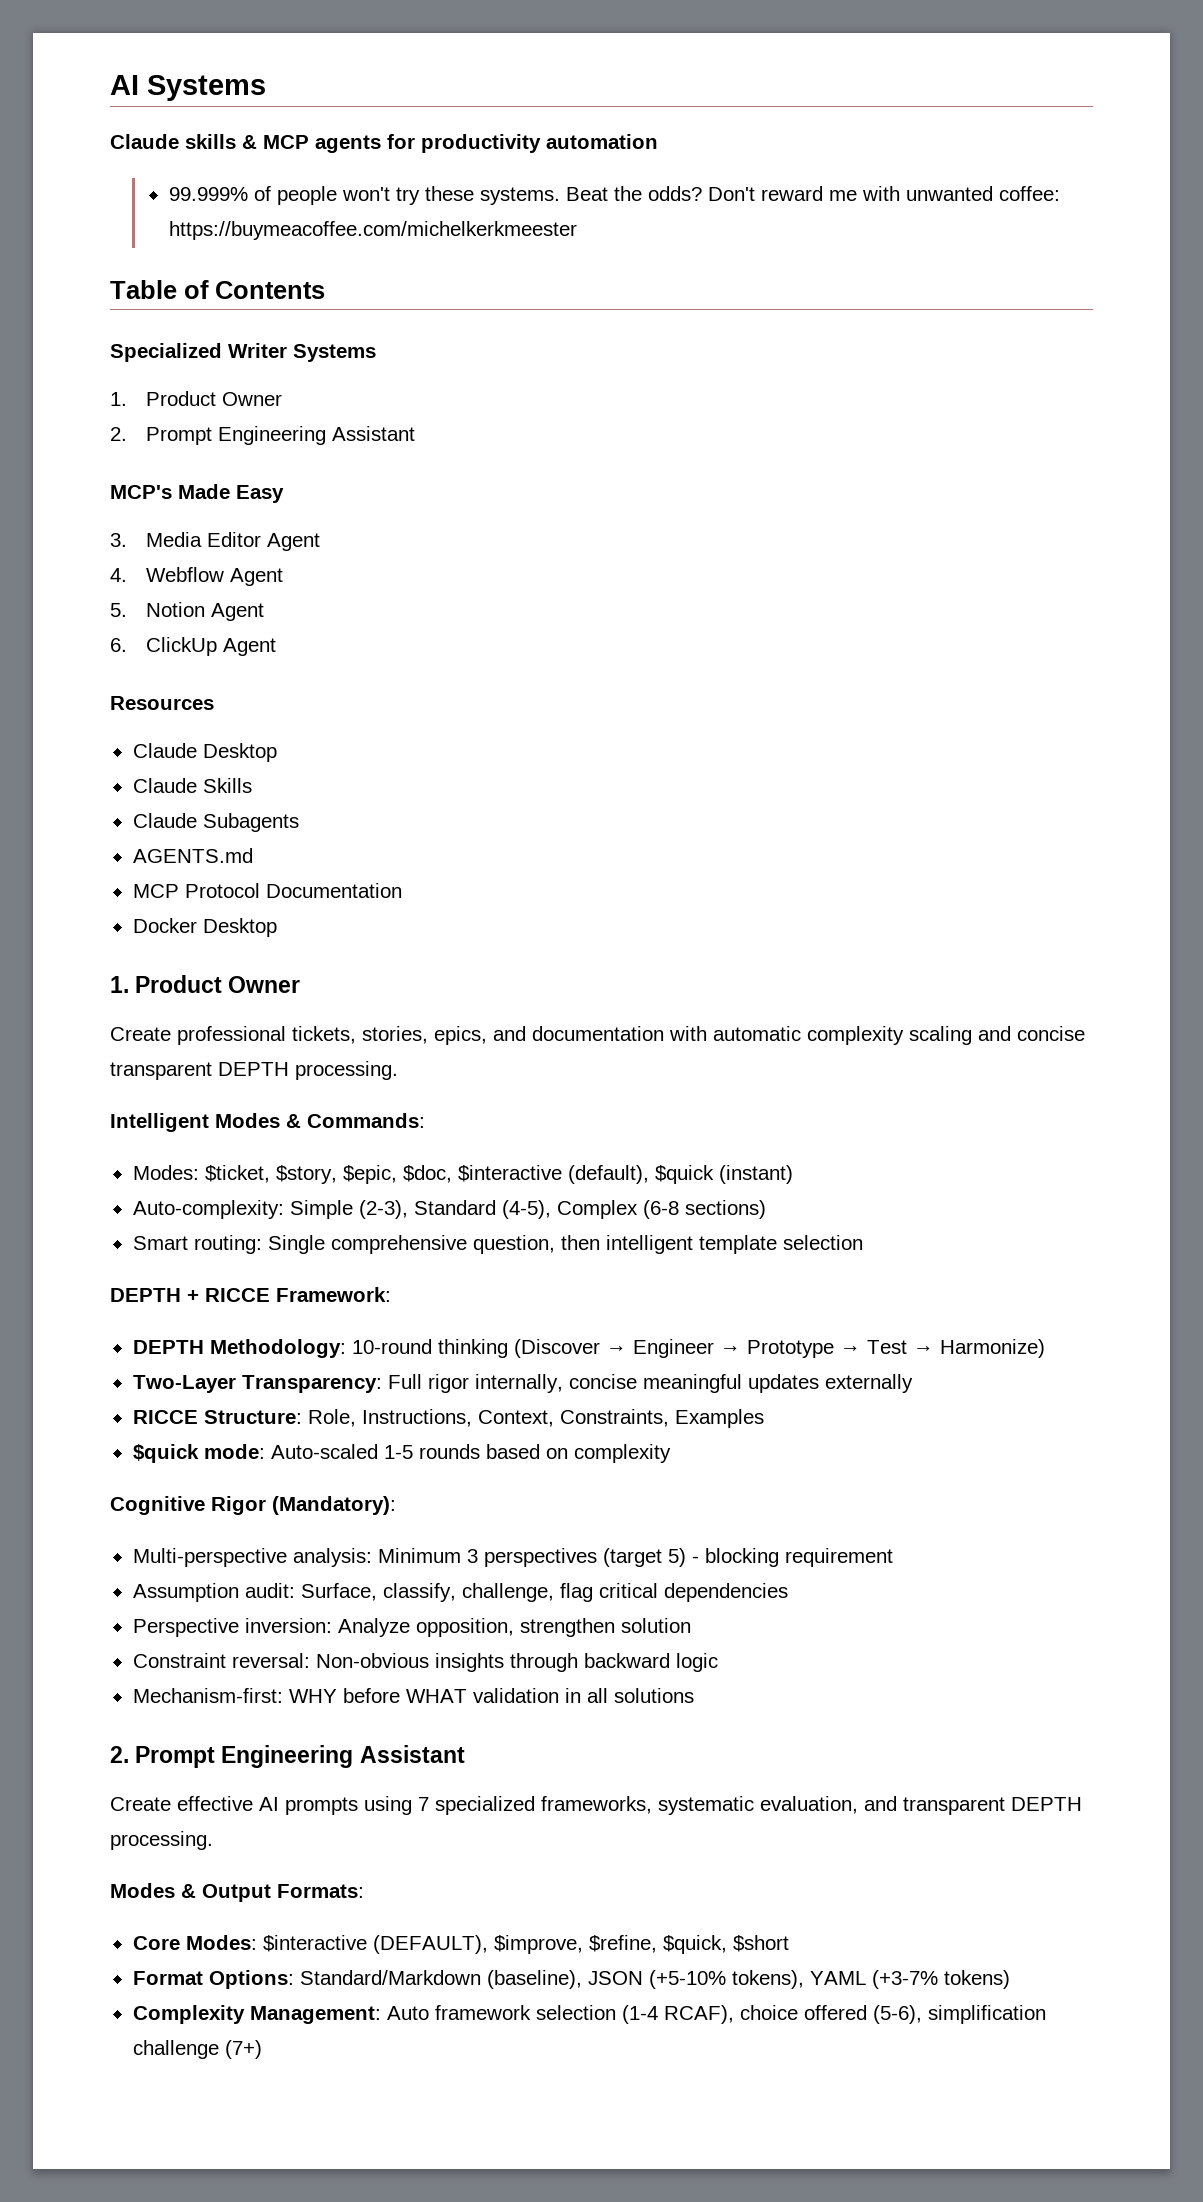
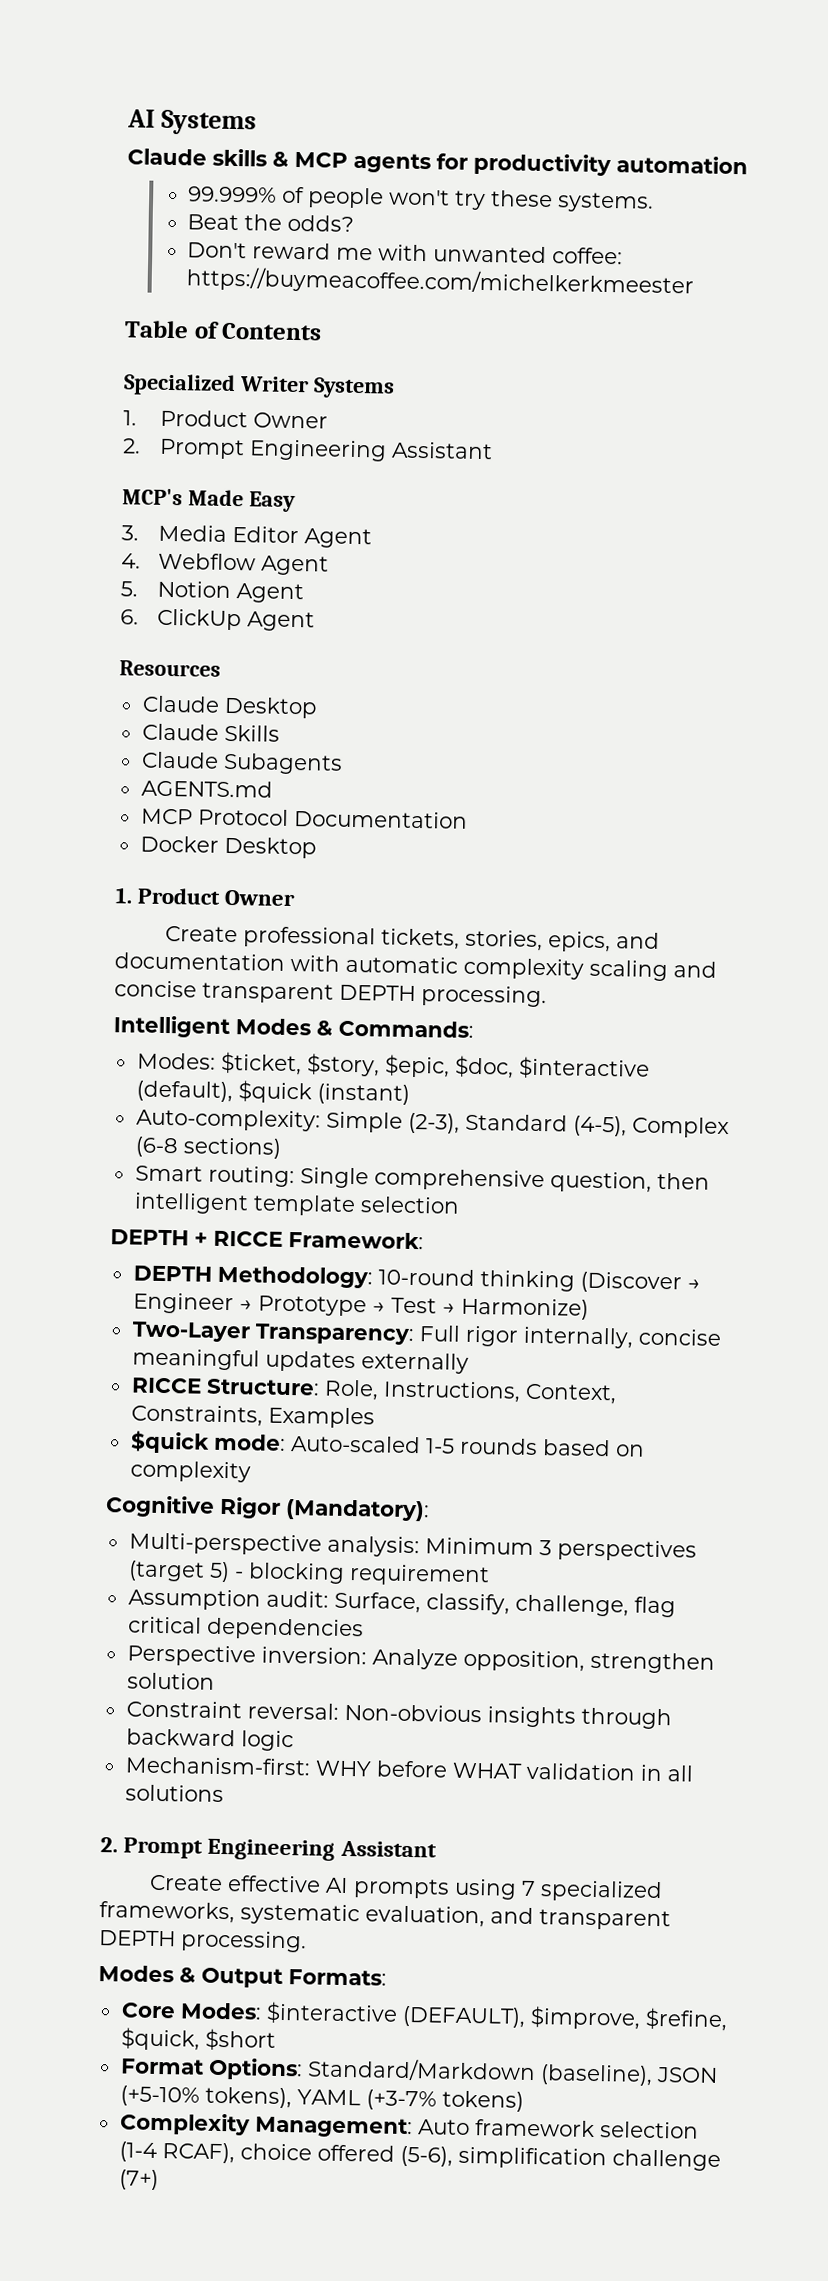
- 99.999% of people won't try these systems. Beat the odds? Don't reward me with unwanted coffee: https://buymeacoffee.com/michelkerkmeester
+ 99.999% of people won't try these systems.
+ Beat the odds?
+ Don't reward me with unwanted coffee: https://buymeacoffee.com/michelkerkmeester

